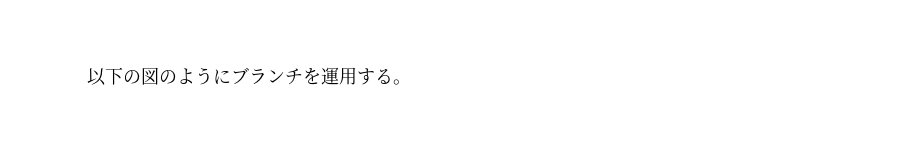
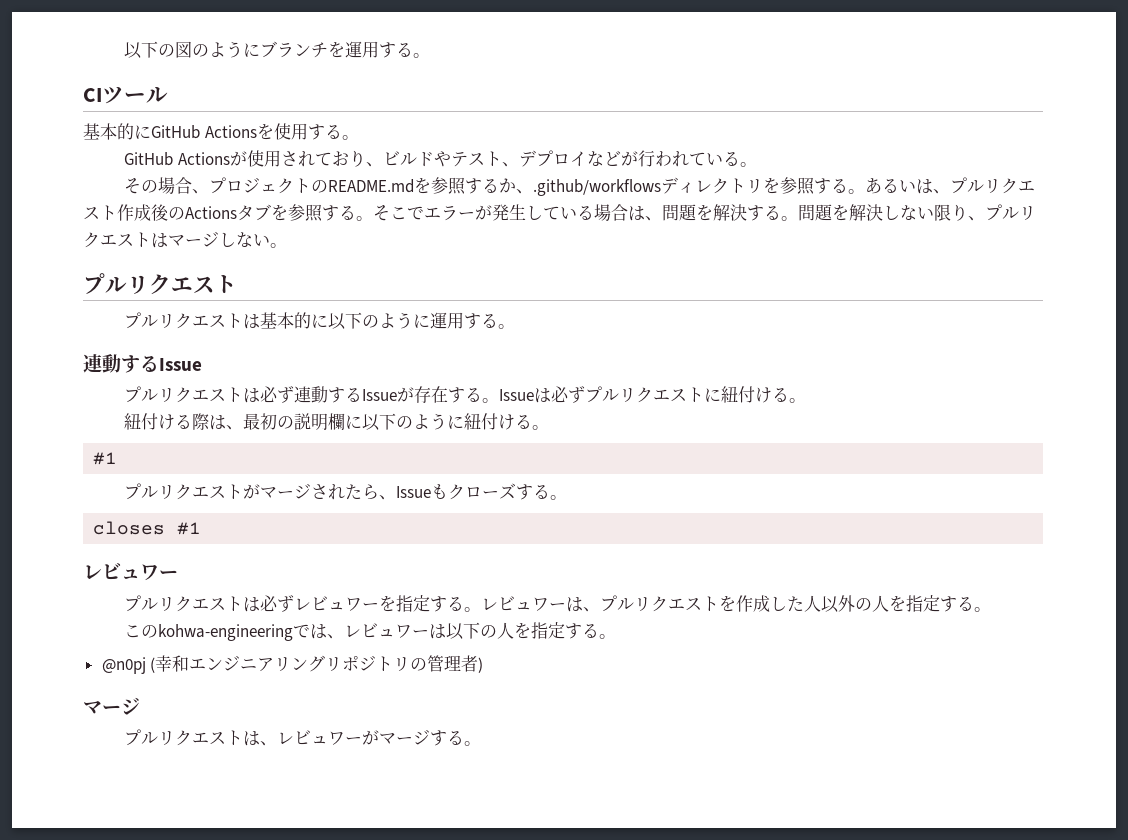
+ CIツール
+ 基本的にGitHub Actionsを使用する。
+ GitHub Actionsが使用されており、ビルドやテスト、デプロイなどが行われている。
+ その場合、プロジェクトのREADME.mdを参照するか、.github/workflowsディレクトリを参照する。あるいは、プルリクエスト作成後のActionsタブを参照する。そこでエラーが発生している場合は、問題を解決する。問題を解決しない限り、プルリクエストはマージしない。
+ プルリクエスト
+ プルリクエストは基本的に以下のように運用する。
+ 連動するIssue
+ プルリクエストは必ず連動するIssueが存在する。Issueは必ずプルリクエストに紐付ける。
+ 紐付ける際は、最初の説明欄に以下のように紐付ける。
+ #1
+ プルリクエストがマージされたら、Issueもクローズする。
+ closes #1
+ レビュワー
+ プルリクエストは必ずレビュワーを指定する。レビュワーは、プルリクエストを作成した人以外の人を指定する。
+ このkohwa-engineeringでは、レビュワーは以下の人を指定する。
+ @n0pj (幸和エンジニアリングリポジトリの管理者)
+ マージ
+ プルリクエストは、レビュワーがマージする。

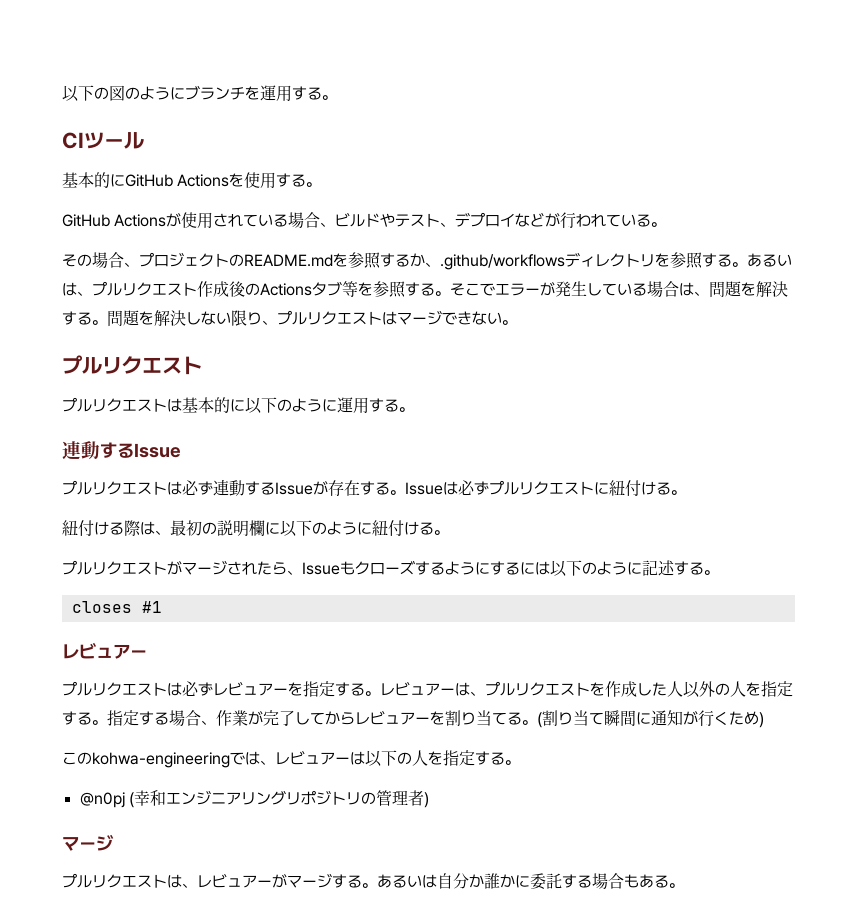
- GitHub Actionsが使用されており、ビルドやテスト、デプロイなどが行われている。
+ GitHub Actionsが使用されている場合、ビルドやテスト、デプロイなどが行われている。
- あるいは、プルリクエスト作成後のActionsタブを参照する。
+ あるいは、プルリクエスト作成後のActionsタブ等を参照する。
- 問題を解決しない限り、プルリクエストはマージしない。
+ 問題を解決しない限り、プルリクエストはマージできない。
  紐付ける際は、最初の説明欄に以下のように紐付ける。
- #1
- プルリクエストがマージされたら、Issueもクローズする。
+ プルリクエストがマージされたら、Issueもクローズするようにするには以下のように記述する。
  closes #1
- レビュワー
+ レビュアー
- プルリクエストは必ずレビュワーを指定する。
+ プルリクエストは必ずレビュアーを指定する。
- レビュワーは、プルリクエストを作成した人以外の人を指定する。
+ レビュアーは、プルリクエストを作成した人以外の人を指定する。指定する場合、作業が完了してからレビュアーを割り当てる。(割り当て瞬間に通知が行くため)
- このkohwa-engineeringでは、レビュワーは以下の人を指定する。
+ このkohwa-engineeringでは、レビュアーは以下の人を指定する。
- プルリクエストは、レビュワーがマージする。
+ プルリクエストは、レビュアーがマージする。
+ あるいは自分か誰かに委託する場合もある。

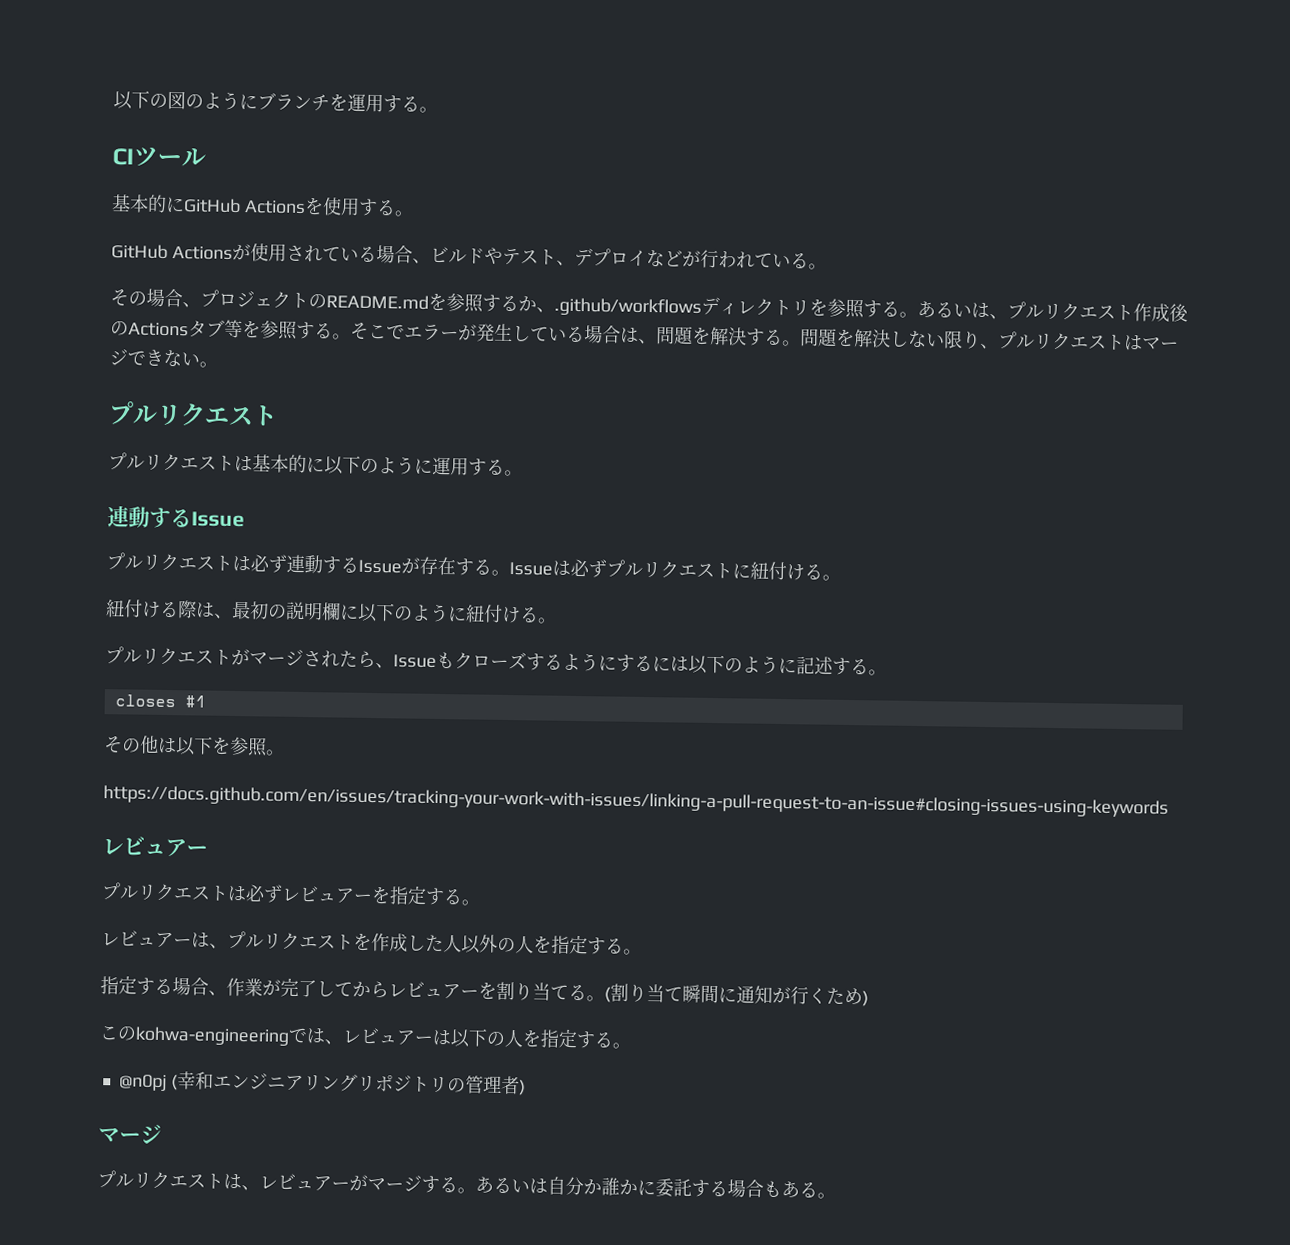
+ その他は以下を参照。
+ https://docs.github.com/en/issues/tracking-your-work-with-issues/linking-a-pull-request-to-an-issue#closing-issues-using-keywords
- プルリクエストは必ずレビュアーを指定する。レビュアーは、プルリクエストを作成した人以外の人を指定する。指定する場合、作業が完了してからレビュアーを割り当てる。
+ プルリクエストは必ずレビュアーを指定する。
+ レビュアーは、プルリクエストを作成した人以外の人を指定する。
+ 指定する場合、作業が完了してからレビュアーを割り当てる。

